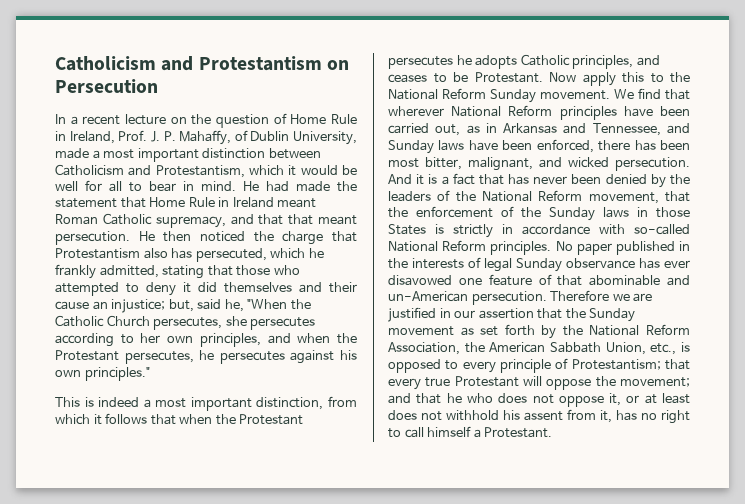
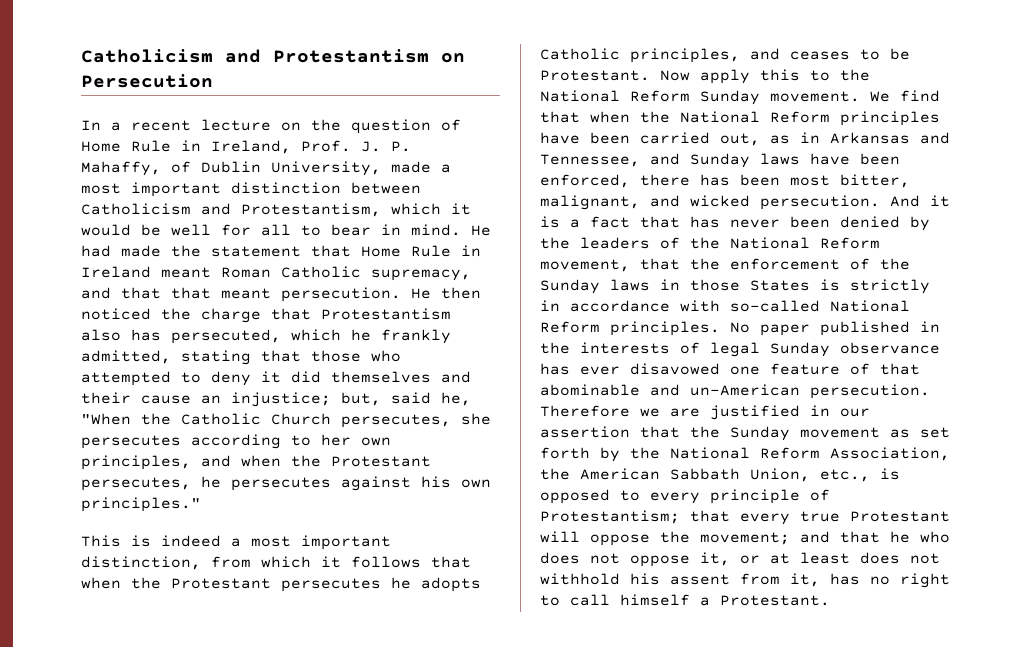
- We find that wherever National Reform principles have been carried out, as in Arkansas and Tennessee, and Sunday laws have been enforced, there has been most bitter, malignant, and wicked persecution.
+ We find that when the National Reform principles have been carried out, as in Arkansas and Tennessee, and Sunday laws have been enforced, there has been most bitter, malignant, and wicked persecution.

